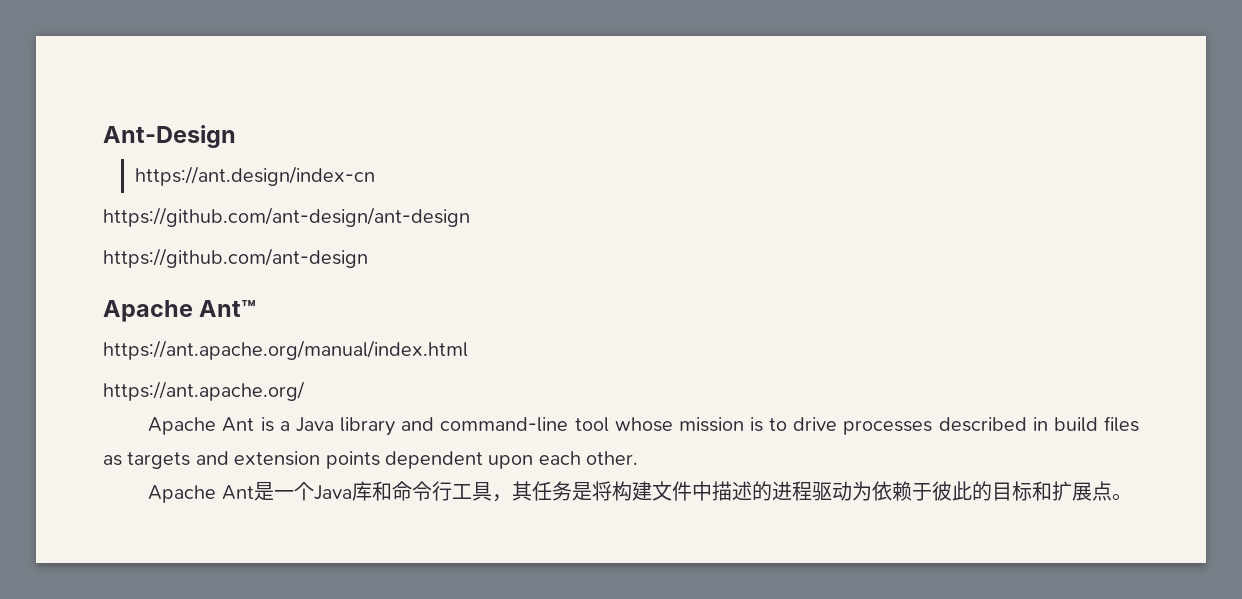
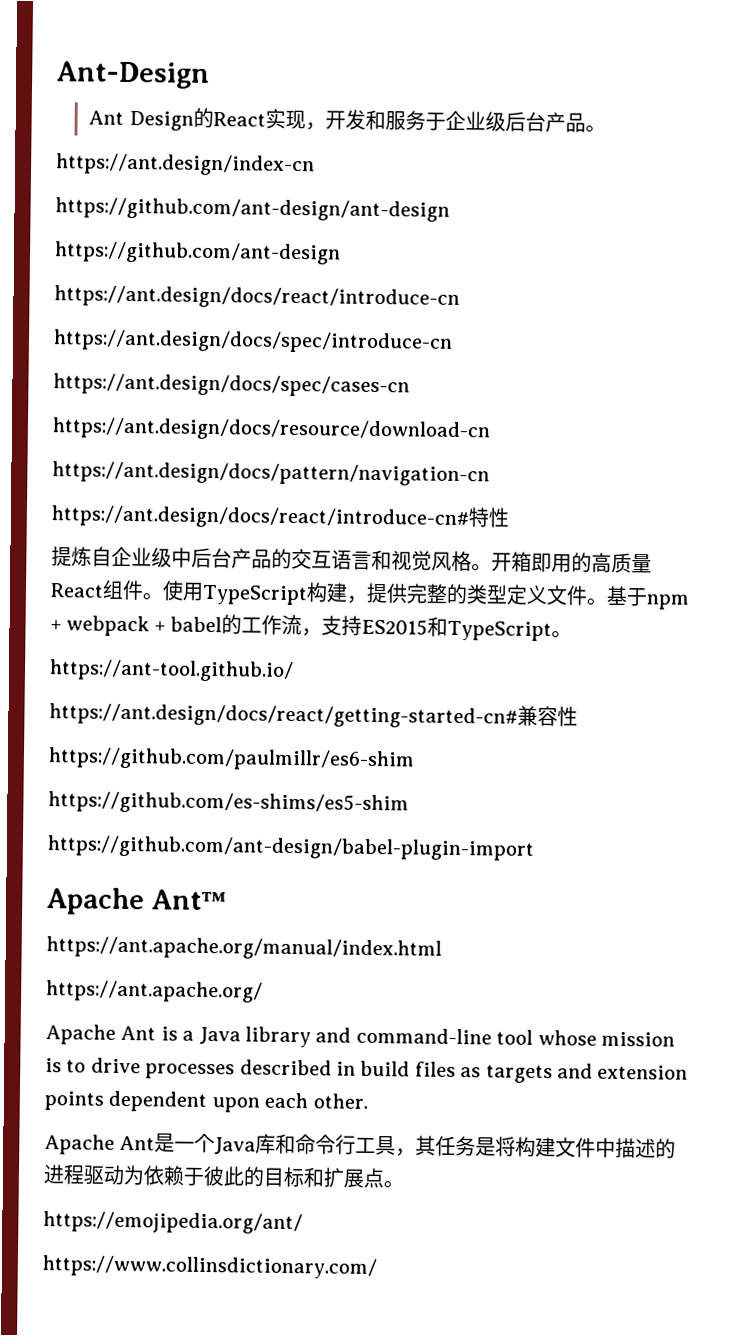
+ Ant Design的React实现，开发和服务于企业级后台产品。
  https://ant.design/index-cn
  https://github.com/ant-design/ant-design
  https://github.com/ant-design
+ https://ant.design/docs/react/introduce-cn
+ https://ant.design/docs/spec/introduce-cn
+ https://ant.design/docs/spec/cases-cn
+ https://ant.design/docs/resource/download-cn
+ https://ant.design/docs/pattern/navigation-cn
+ https://ant.design/docs/react/introduce-cn#特性
+ 提炼自企业级中后台产品的交互语言和视觉风格。开箱即用的高质量React组件。使用TypeScript构建，提供完整的类型定义文件。基于npm + webpack + babel的工作流，支持ES2015和TypeScript。
+ https://ant-tool.github.io/
+ https://ant.design/docs/react/getting-started-cn#兼容性
+ https://github.com/paulmillr/es6-shim
+ https://github.com/es-shims/es5-shim
+ https://github.com/ant-design/babel-plugin-import
+ https://emojipedia.org/ant/
+ https://www.collinsdictionary.com/

